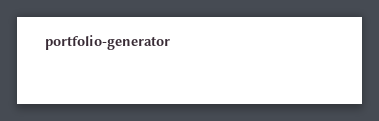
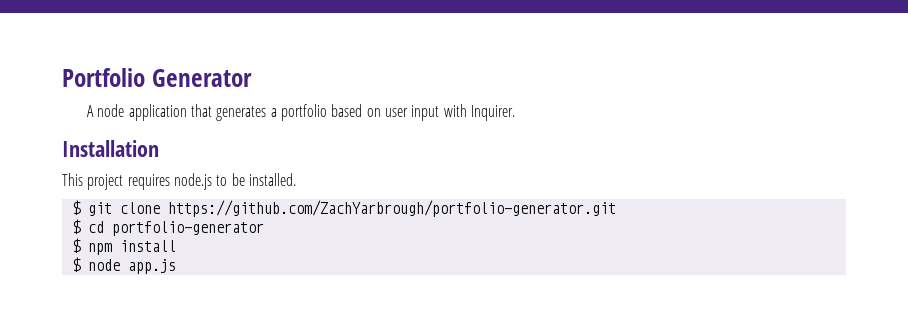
- portfolio-generator
+ Portfolio Generator
+ A node application that generates a portfolio based on user input with Inquirer.
+ Installation
+ This project requires node.js to be installed.
+ $ git clone https://github.com/ZachYarbrough/portfolio-generator.git
+ $ cd portfolio-generator
+ $ npm install
+ $ node app.js

